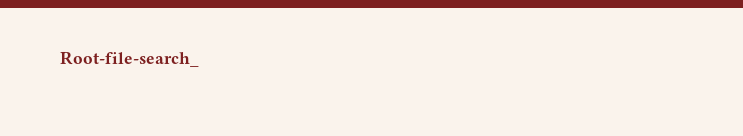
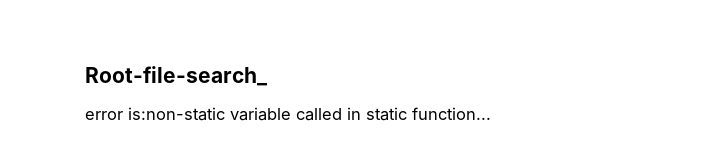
+ error is:non-static variable called in static function...

